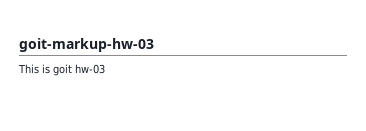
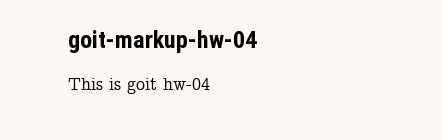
- goit-markup-hw-03
+ goit-markup-hw-04
- This is goit hw-03
+ This is goit hw-04

